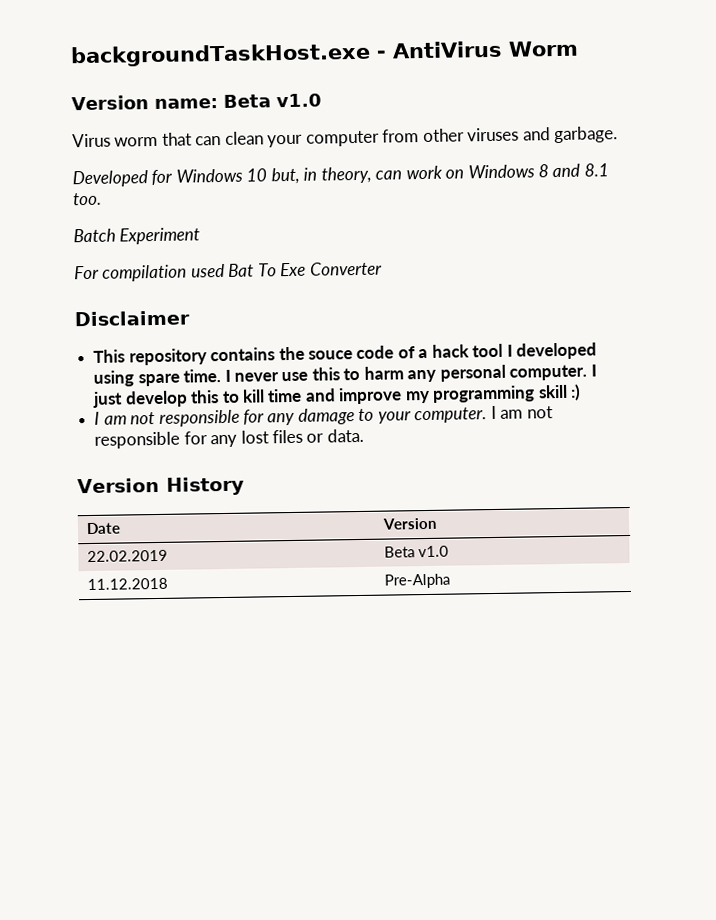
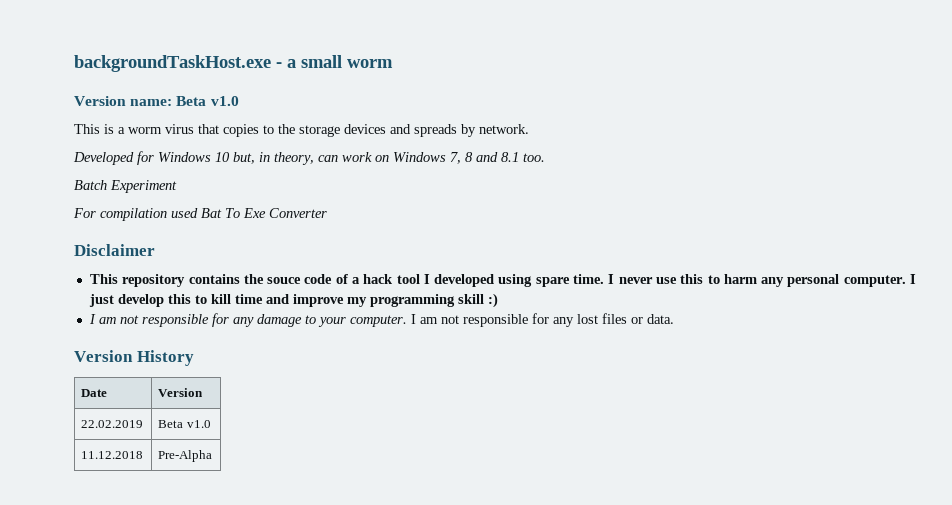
- backgroundTaskHost.exe - AntiVirus Worm
+ backgroundTaskHost.exe - a small worm
- Virus worm that can clean your computer from other viruses and garbage.
+ This is a worm virus that copies to the storage devices and spreads by network.
- Developed for Windows 10 but, in theory, can work on Windows 8 and 8.1 too.
+ Developed for Windows 10 but, in theory, can work on Windows 7, 8 and 8.1 too.

